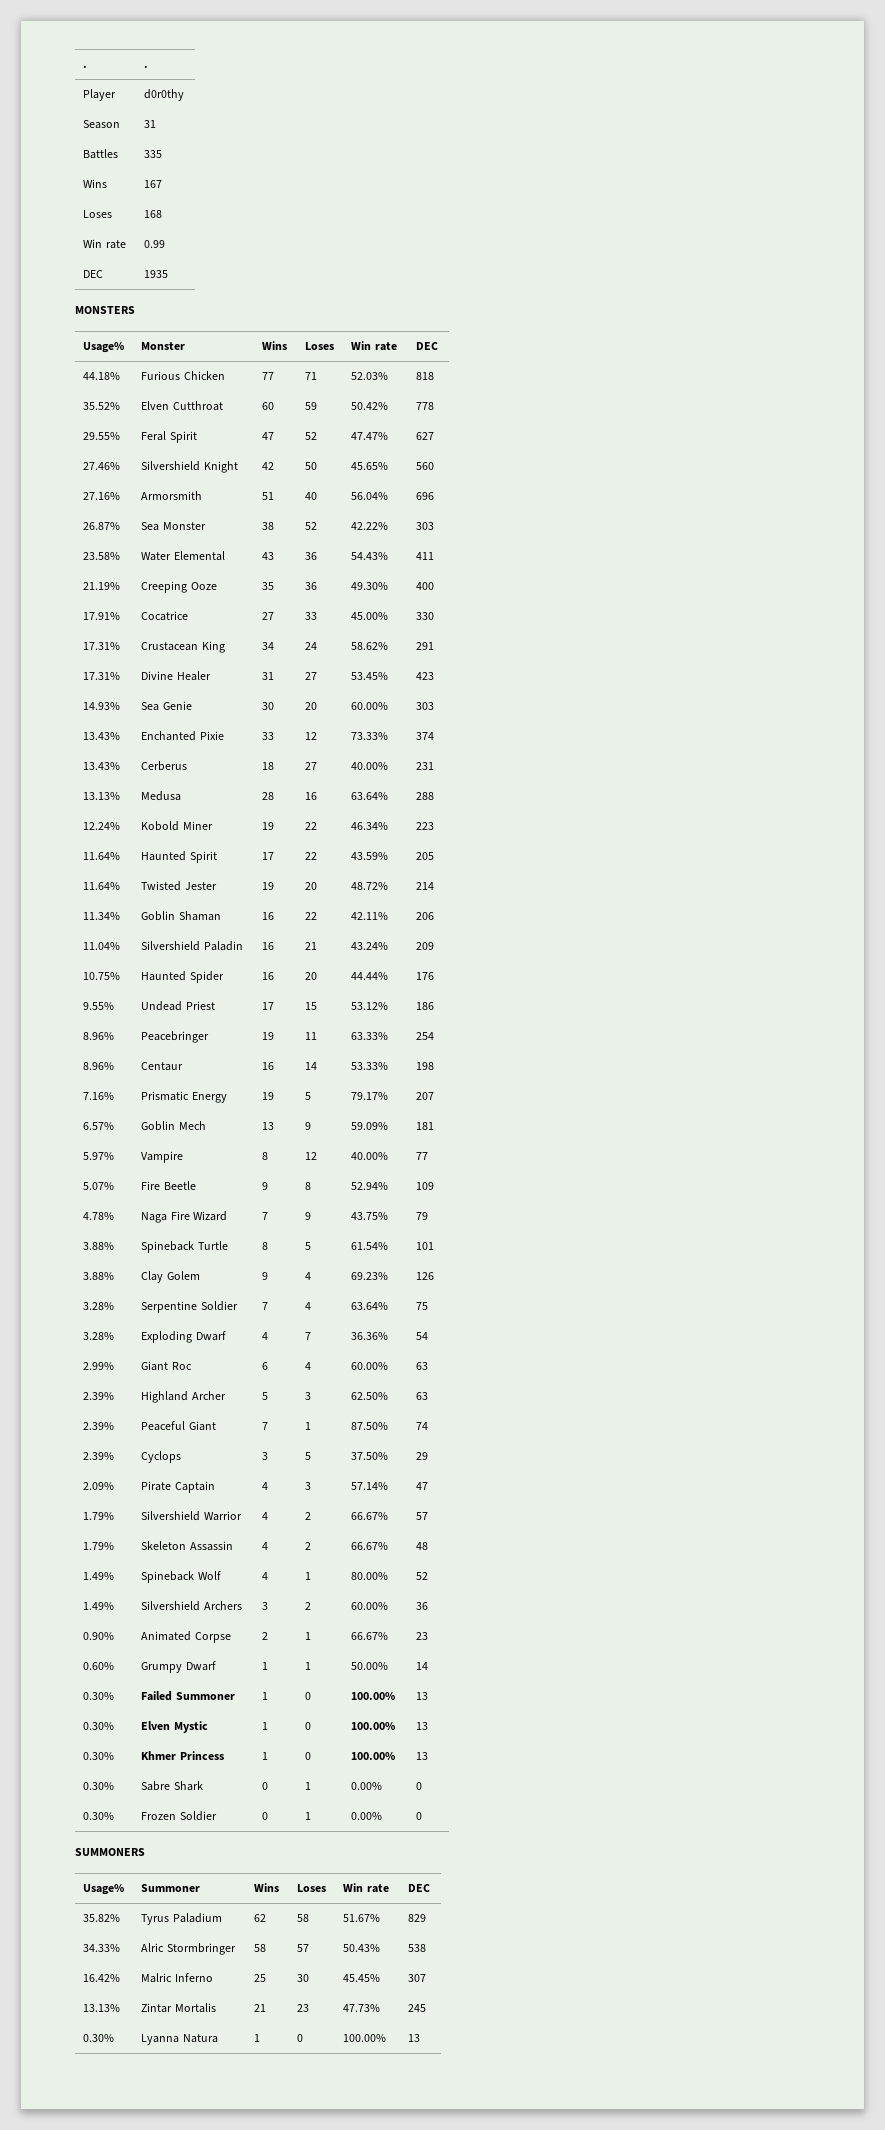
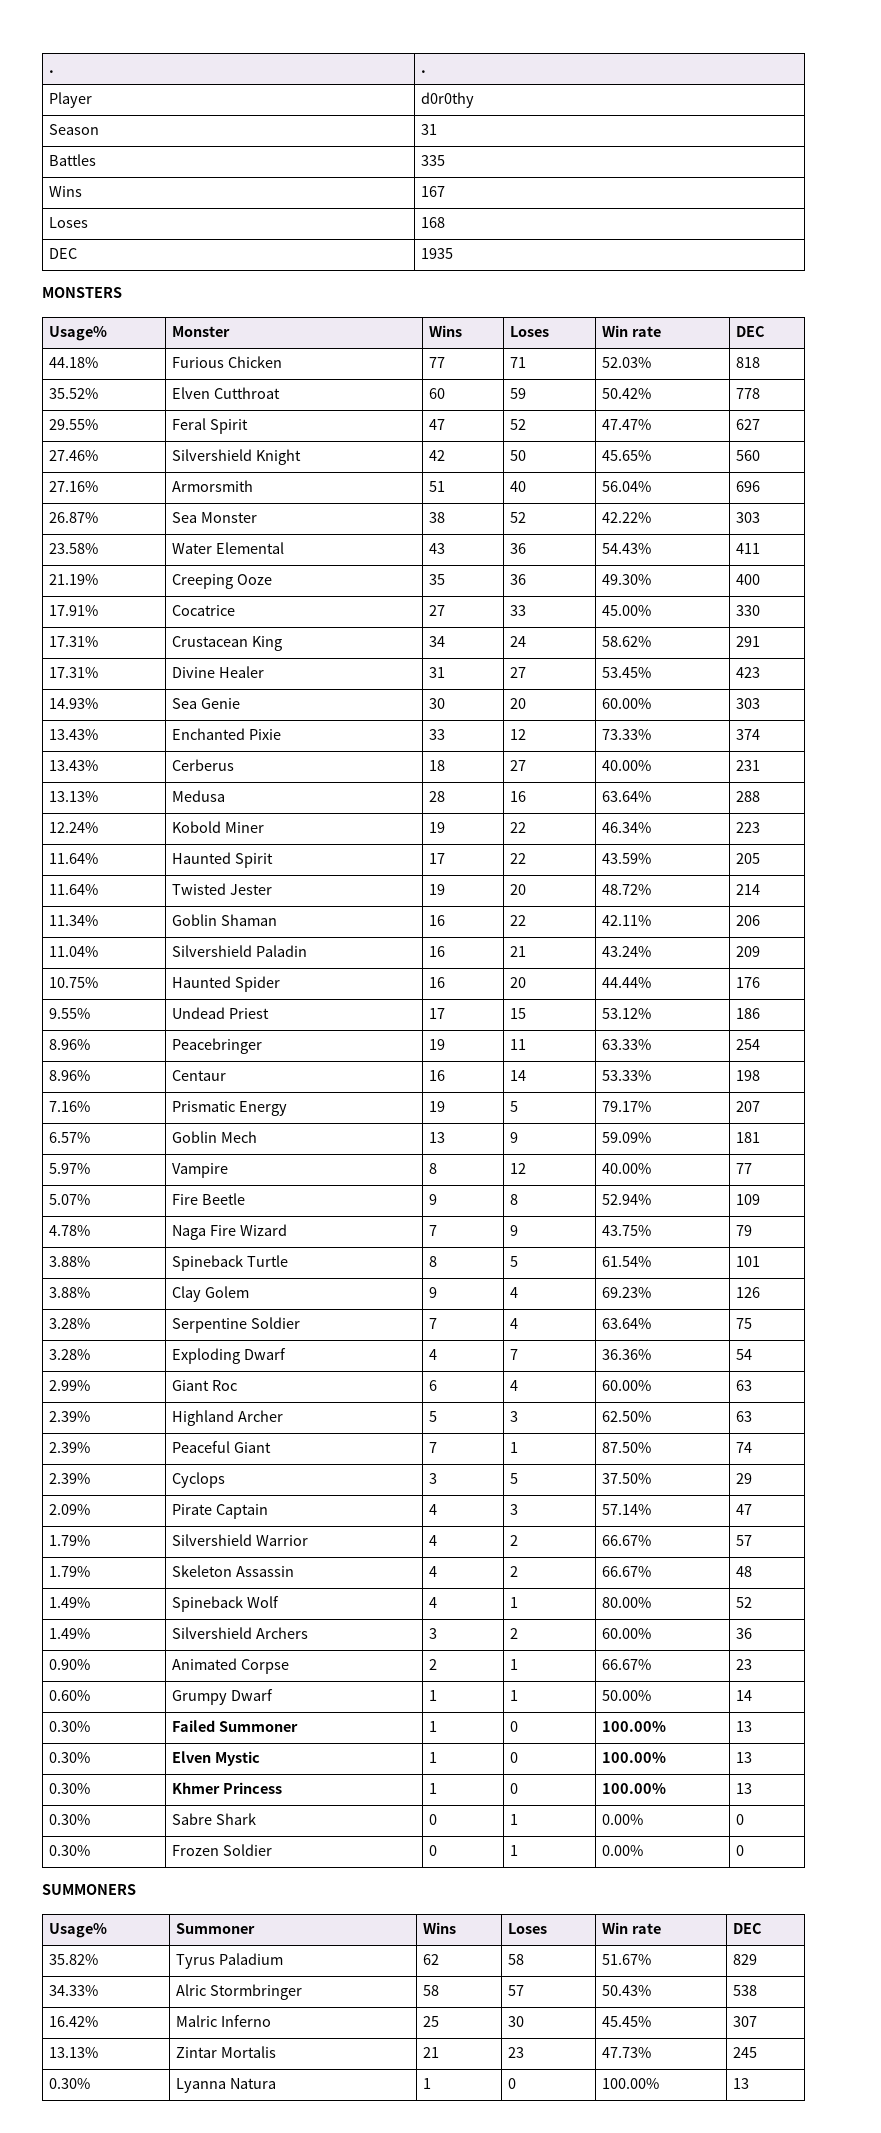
- Win rate | 0.99

